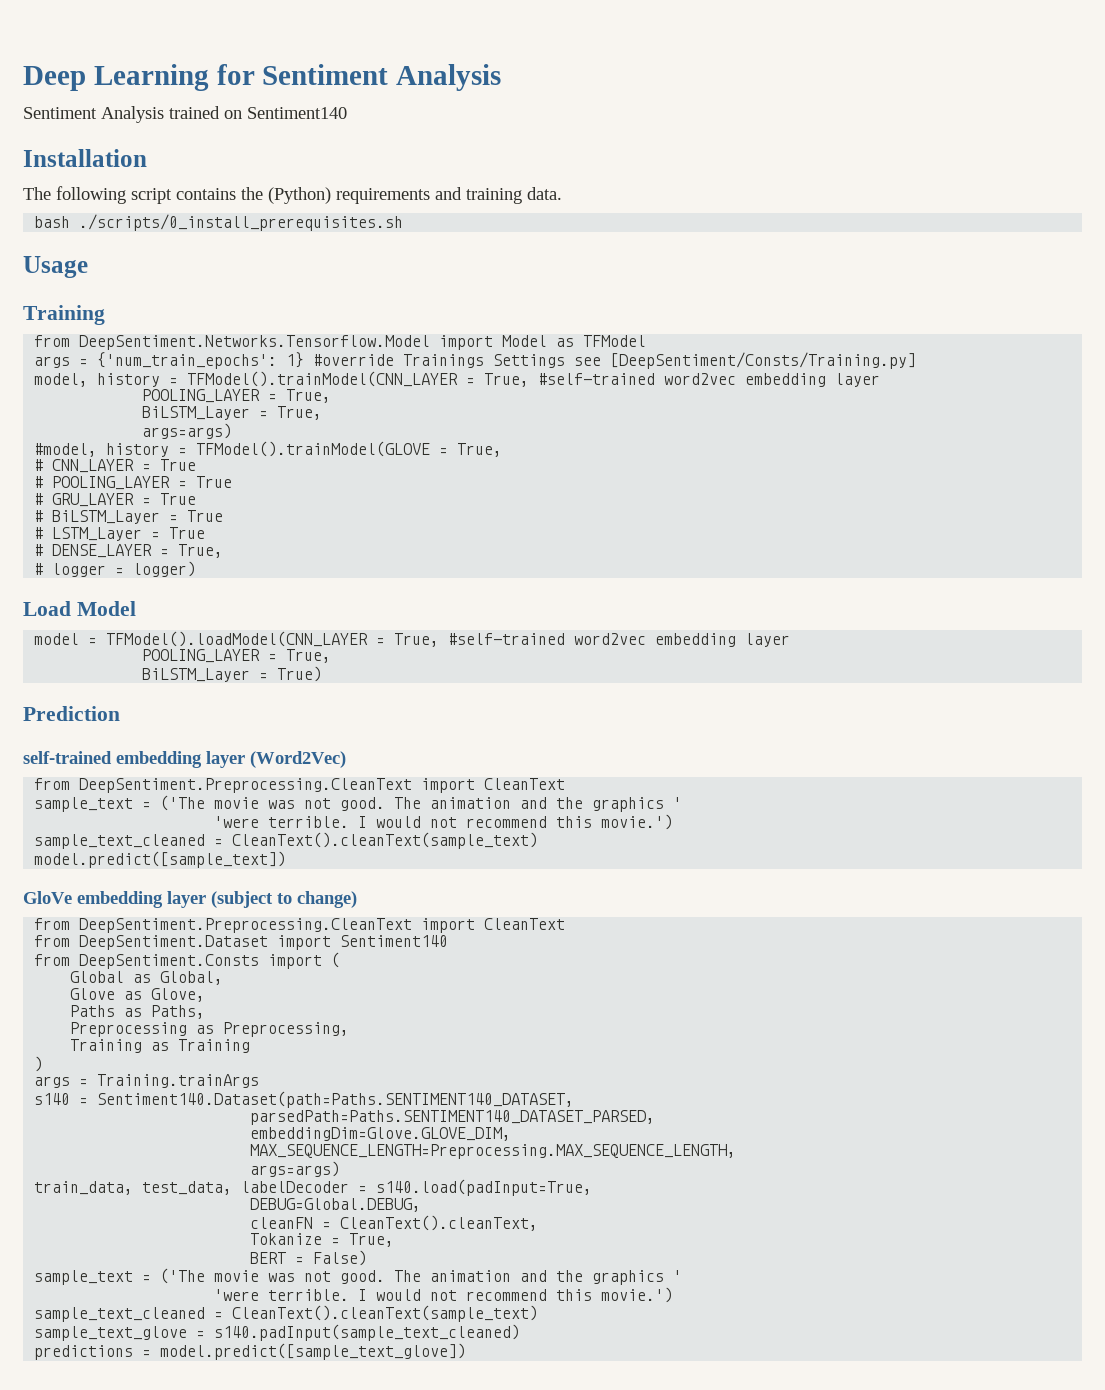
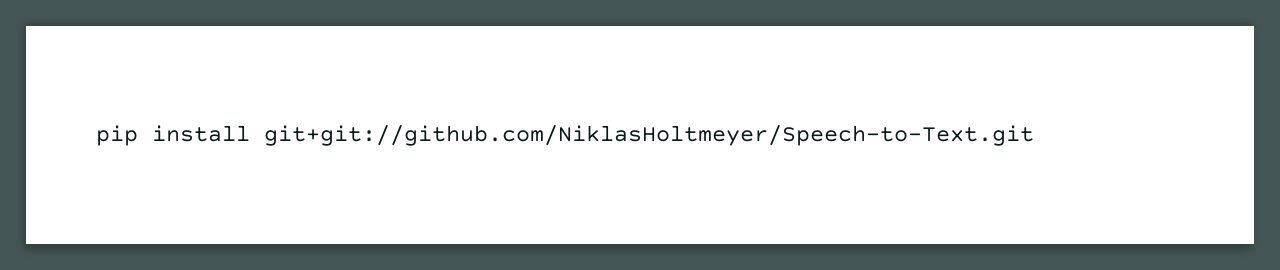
- Deep Learning for Sentiment Analysis
- Sentiment Analysis trained on Sentiment140
- Installation
- The following script contains the (Python) requirements and training data.
- bash ./scripts/0_install_prerequisites.sh
- Usage
- Training
- from DeepSentiment.Networks.Tensorflow.Model import Model as TFModel
- args = {'num_train_epochs': 1} #override Trainings Settings see [DeepSentiment/Consts/Training.py]
- model, history = TFModel().trainModel(CNN_LAYER = True, #self-trained word2vec embedding layer
- POOLING_LAYER = True,
- BiLSTM_Layer = True,
- args=args)
- #model, history = TFModel().trainModel(GLOVE = True,
- # CNN_LAYER = True
- # POOLING_LAYER = True
- # GRU_LAYER = True
- # BiLSTM_Layer = True
- # LSTM_Layer = True
- # DENSE_LAYER = True,
- # logger = logger)
- Load Model
- model = TFModel().loadModel(CNN_LAYER = True, #self-trained word2vec embedding layer
- POOLING_LAYER = True,
- BiLSTM_Layer = True)
- Prediction
- self-trained embedding layer (Word2Vec)
- from DeepSentiment.Preprocessing.CleanText import CleanText
- sample_text = ('The movie was not good. The animation and the graphics '
- 'were terrible. I would not recommend this movie.')
- sample_text_cleaned = CleanText().cleanText(sample_text)
- model.predict([sample_text])
- GloVe embedding layer (subject to change)
- from DeepSentiment.Preprocessing.CleanText import CleanText
- from DeepSentiment.Dataset import Sentiment140
- from DeepSentiment.Consts import (
- Global as Global,
- Glove as Glove,
- Paths as Paths,
- Preprocessing as Preprocessing,
- Training as Training
- )
- args = Training.trainArgs
- s140 = Sentiment140.Dataset(path=Paths.SENTIMENT140_DATASET,
- parsedPath=Paths.SENTIMENT140_DATASET_PARSED,
- embeddingDim=Glove.GLOVE_DIM,
- MAX_SEQUENCE_LENGTH=Preprocessing.MAX_SEQUENCE_LENGTH,
- args=args)
- train_data, test_data, labelDecoder = s140.load(padInput=True,
- DEBUG=Global.DEBUG,
- cleanFN = CleanText().cleanText,
- Tokanize = True,
- BERT = False)
- sample_text = ('The movie was not good. The animation and the graphics '
- 'were terrible. I would not recommend this movie.')
- sample_text_cleaned = CleanText().cleanText(sample_text)
- sample_text_glove = s140.padInput(sample_text_cleaned)
- predictions = model.predict([sample_text_glove])
+ pip install git+git://github.com/NiklasHoltmeyer/Speech-to-Text.git

